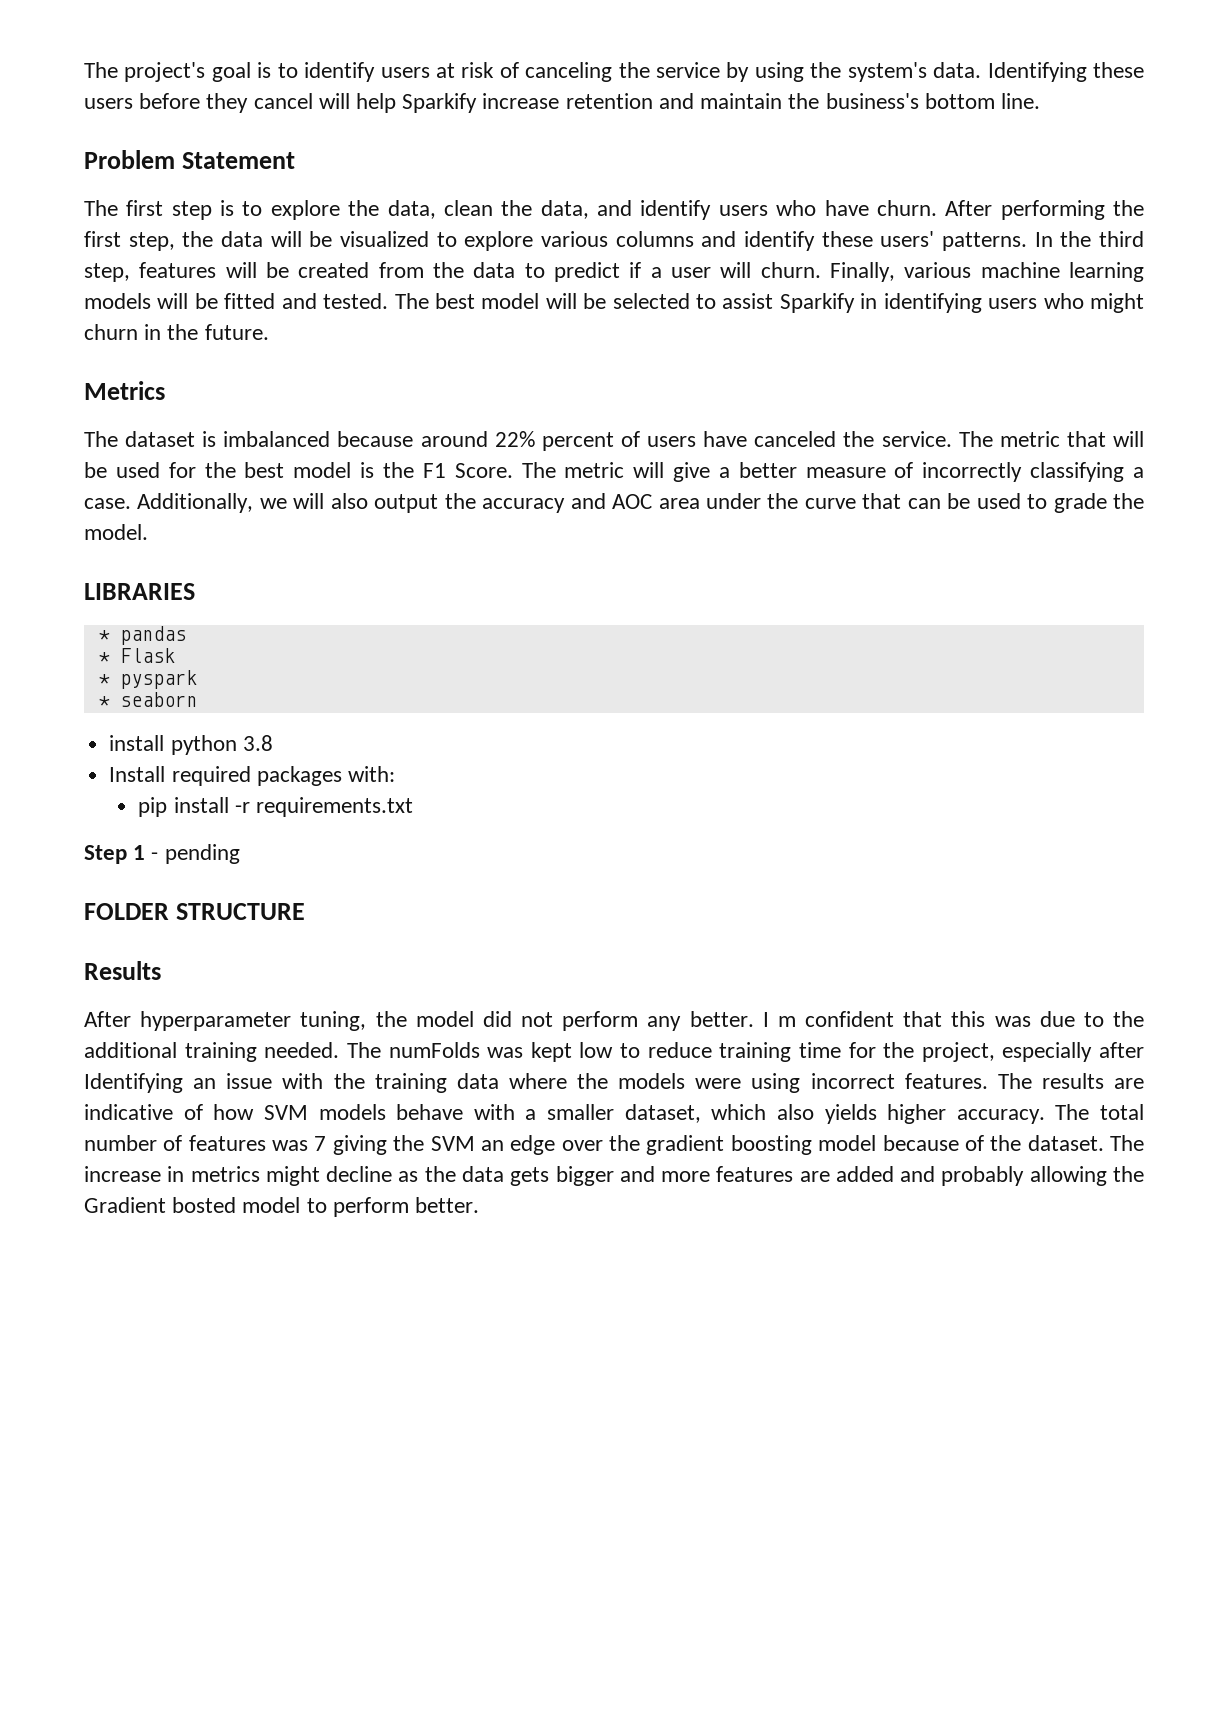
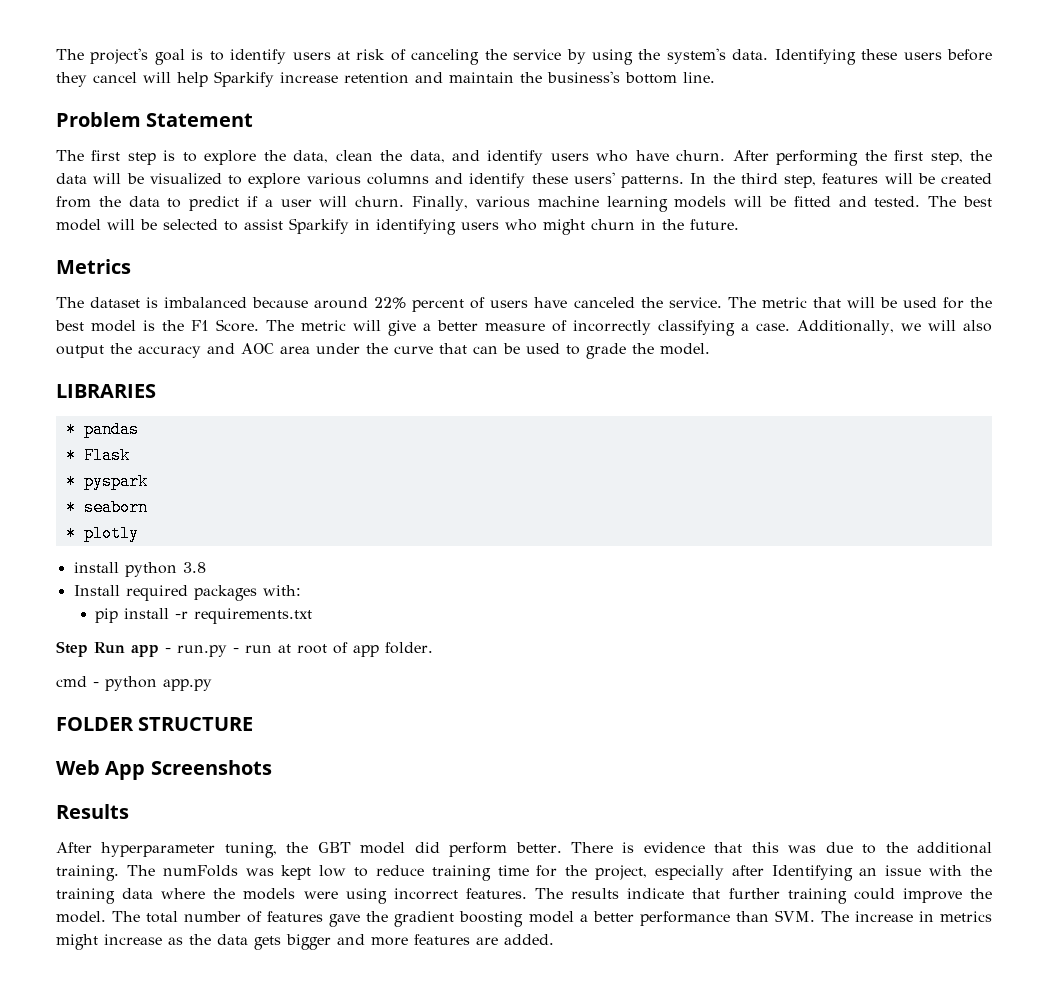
+ * plotly
- Step 1 - pending
+ Step Run app - run.py - run at root of app folder.
+ cmd - python app.py
+ Web App Screenshots
- After hyperparameter tuning, the model did not perform any better. I m confident that this was due to the additional training needed.
+ After hyperparameter tuning, the GBT model did perform better. There is evidence that this was due to the additional training.
- The results are indicative of how SVM models behave with a smaller dataset, which also yields higher accuracy.
+ The results indicate that further training could improve the model.
- The total number of features was 7 giving the SVM an edge over the gradient boosting model because of the dataset. The increase in metrics might decline as the data gets bigger and more features are added and probably allowing the Gradient bosted model to perform better.
+ The total number of features gave the gradient boosting model a better performance than SVM. The increase in metrics might increase as the data gets bigger and more features are added.

